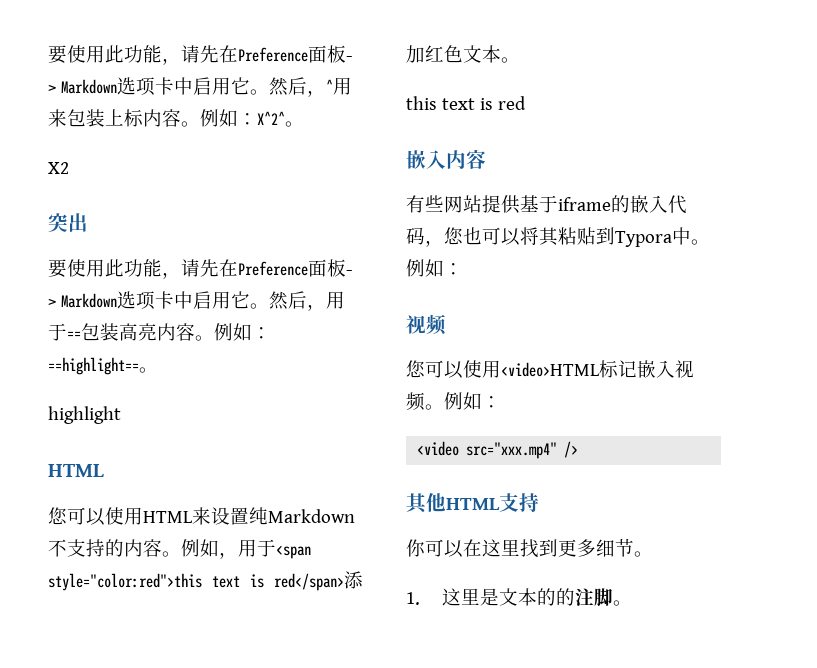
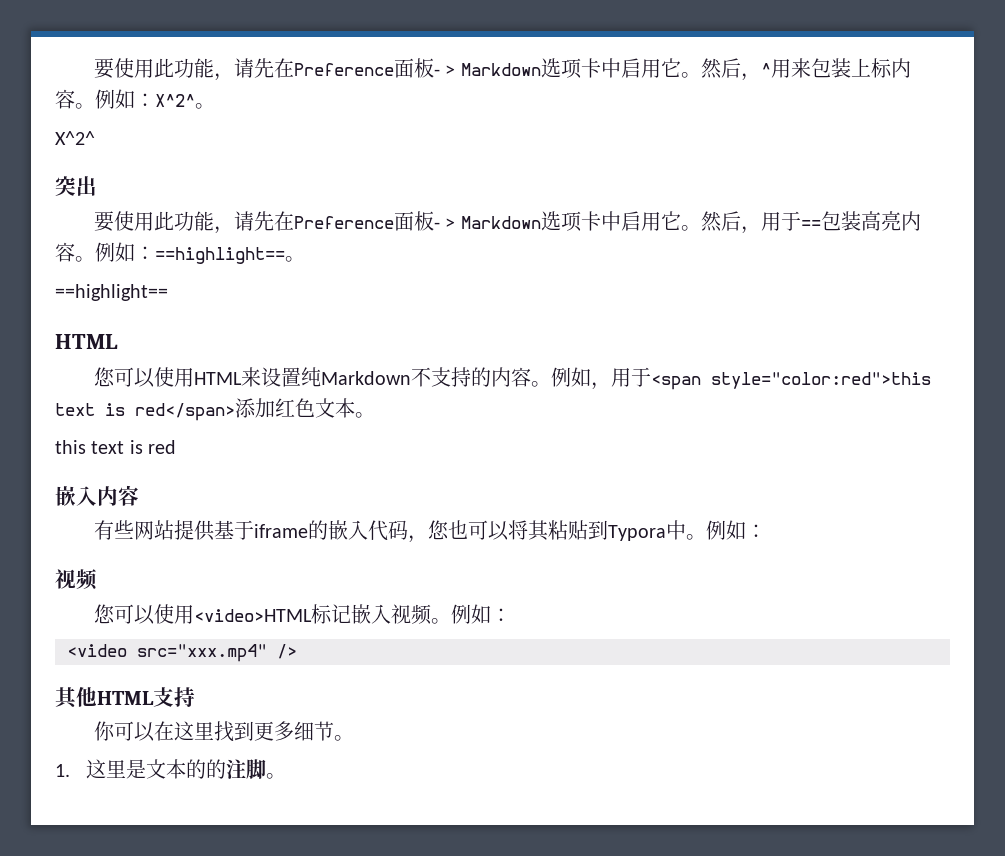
  例如：X^2^。
- X2
+ X^2^
  例如：==highlight==。
- highlight
+ ==highlight==

